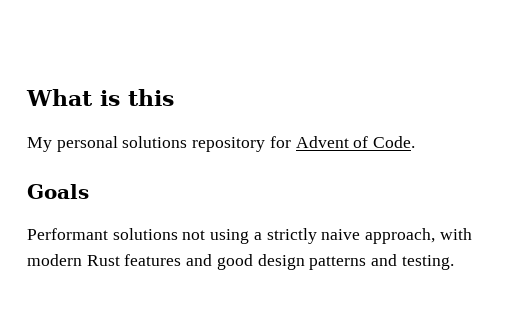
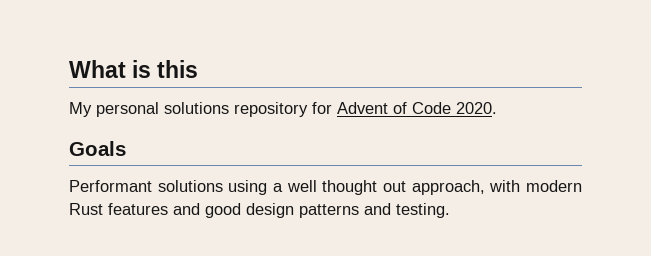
- My personal solutions repository for Advent of Code.
+ My personal solutions repository for Advent of Code 2020.
- Performant solutions not using a strictly naive approach, with modern Rust features and good design patterns and testing.
+ Performant solutions using a well thought out approach, with modern Rust features and good design patterns and testing.

